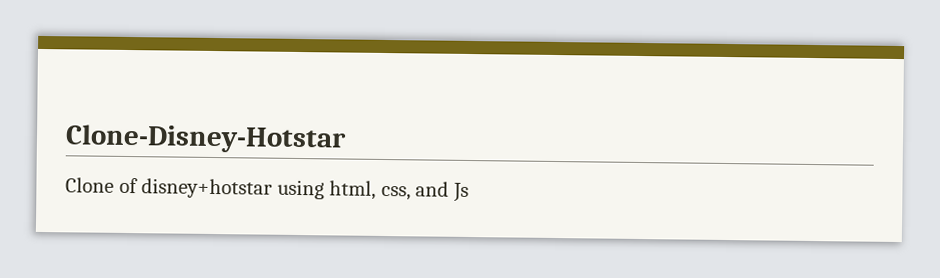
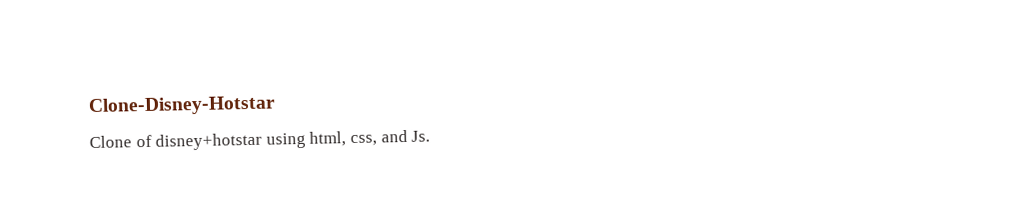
- Clone of disney+hotstar using html, css, and Js
+ Clone of disney+hotstar using html, css, and Js.

